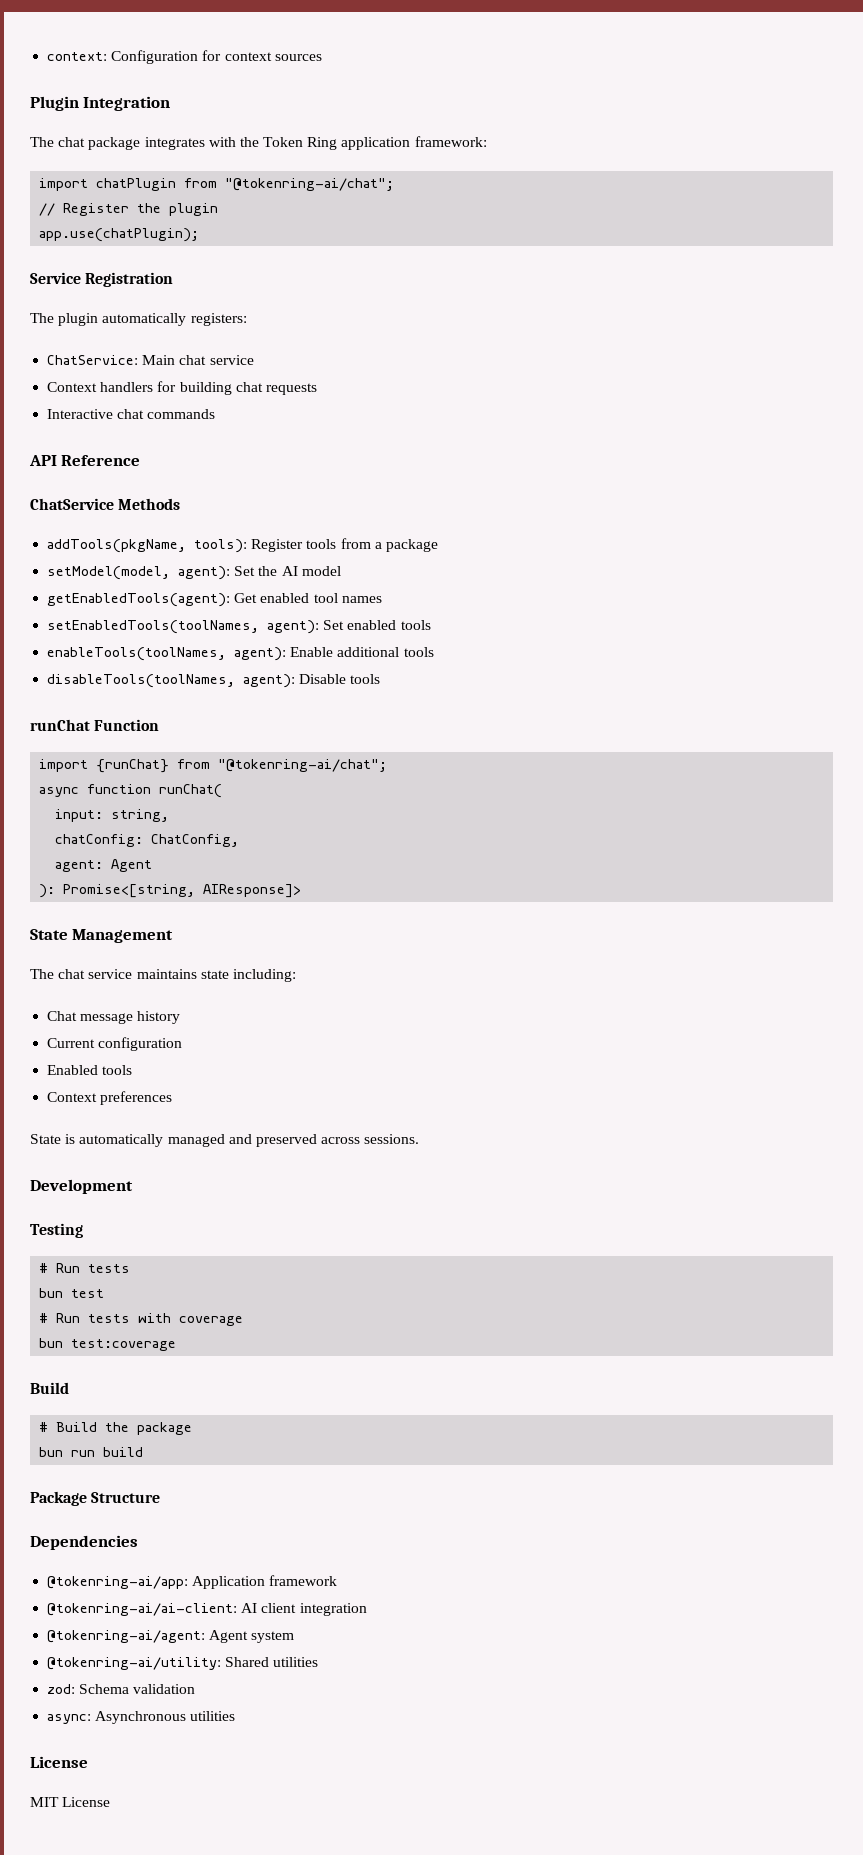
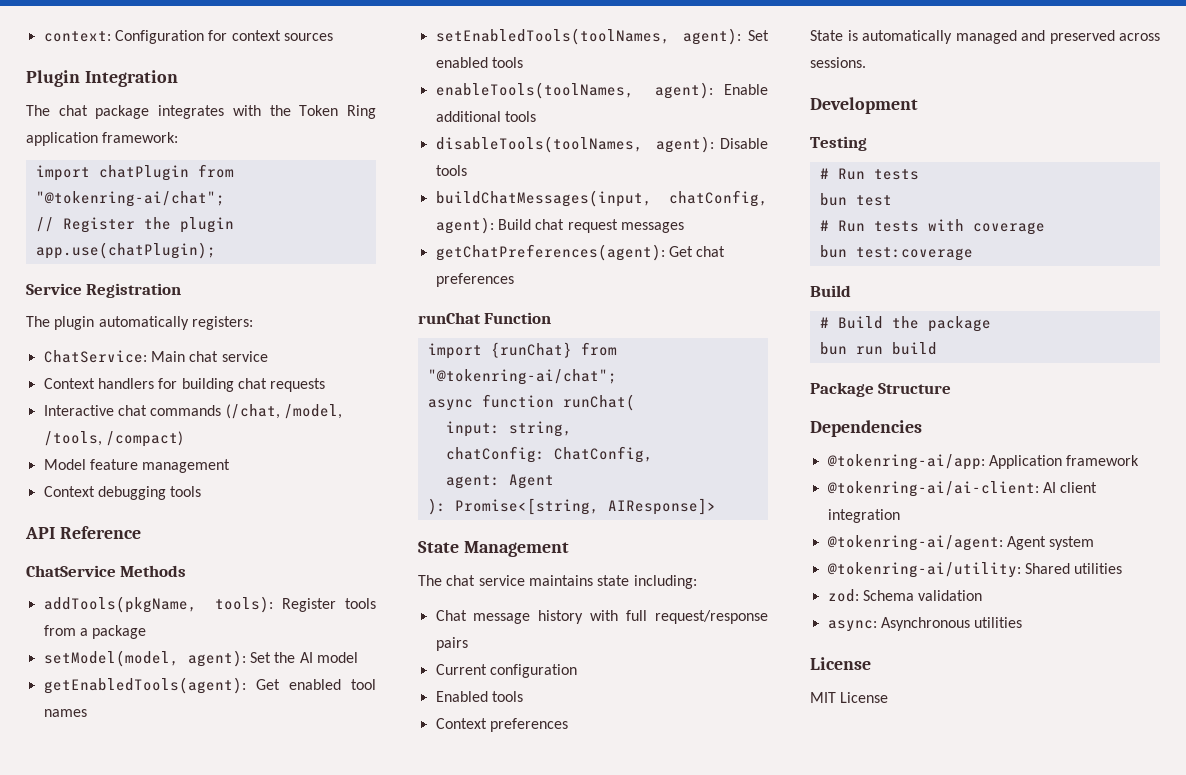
- Interactive chat commands
+ Interactive chat commands (/chat, /model, /tools, /compact)
+ Model feature management
+ Context debugging tools
+ buildChatMessages(input, chatConfig, agent): Build chat request messages
+ getChatPreferences(agent): Get chat preferences
- Chat message history
+ Chat message history with full request/response pairs

